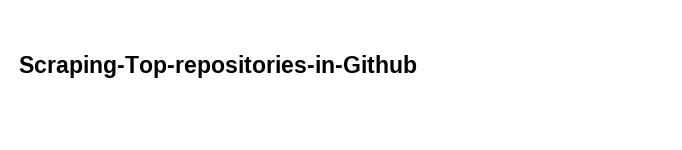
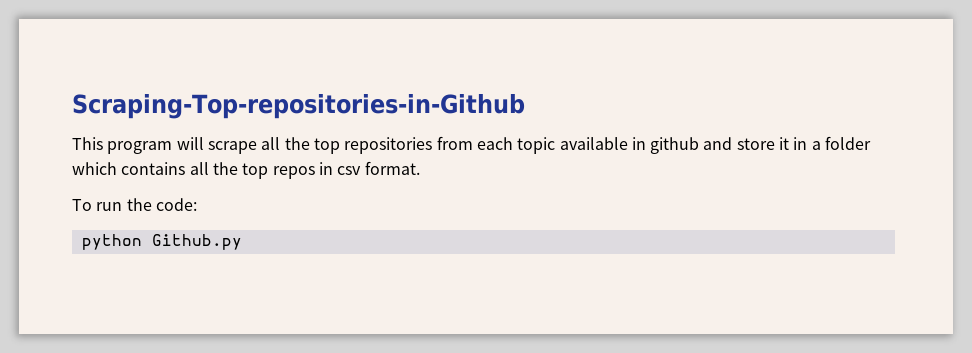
+ This program will scrape all the top repositories from each topic available in github and store it in a folder which contains all the top repos in csv format.
+ To run the code:
+ python Github.py

